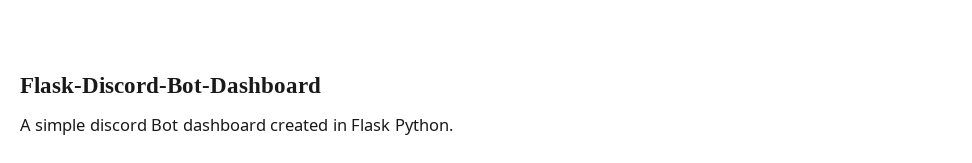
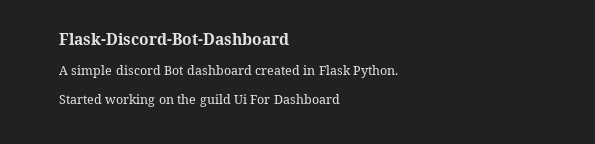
+ Started working on the guild Ui For Dashboard

